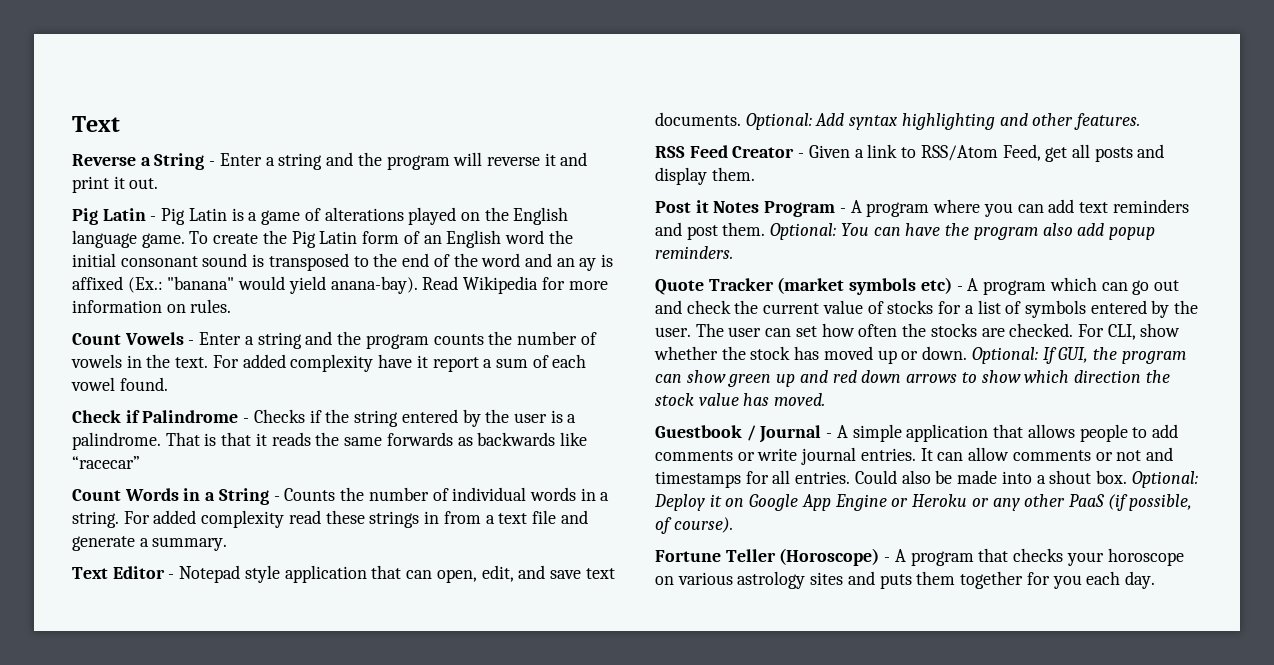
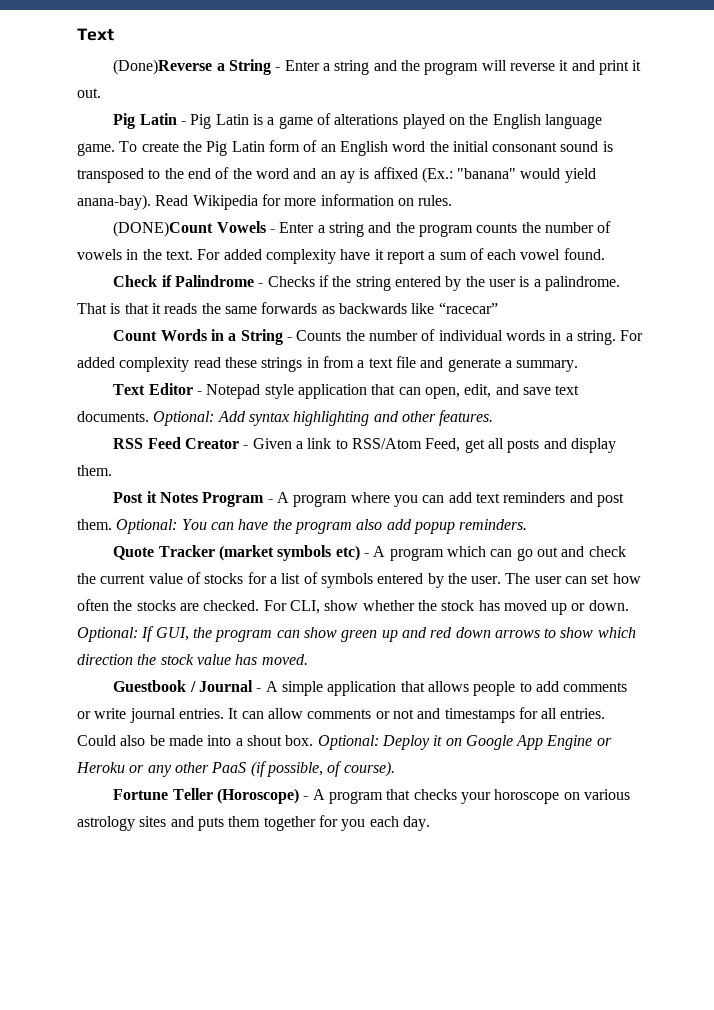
- Reverse a String - Enter a string and the program will reverse it and print it out.
+ (Done)Reverse a String - Enter a string and the program will reverse it and print it out.
- Count Vowels - Enter a string and the program counts the number of vowels in the text.
+ (DONE)Count Vowels - Enter a string and the program counts the number of vowels in the text.

